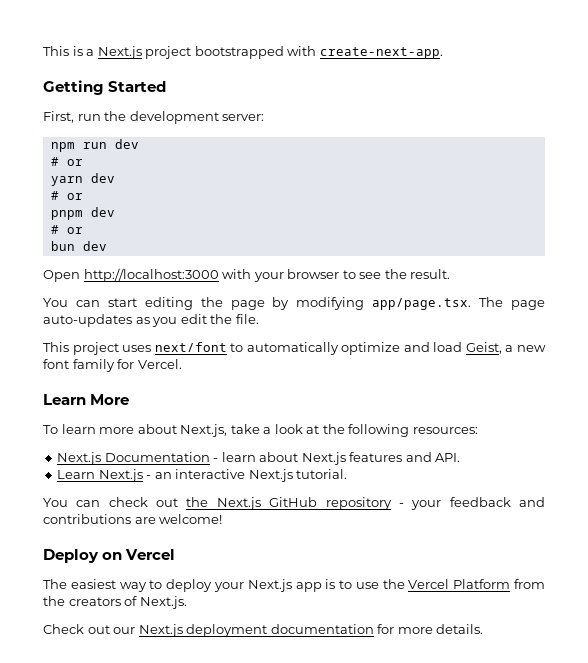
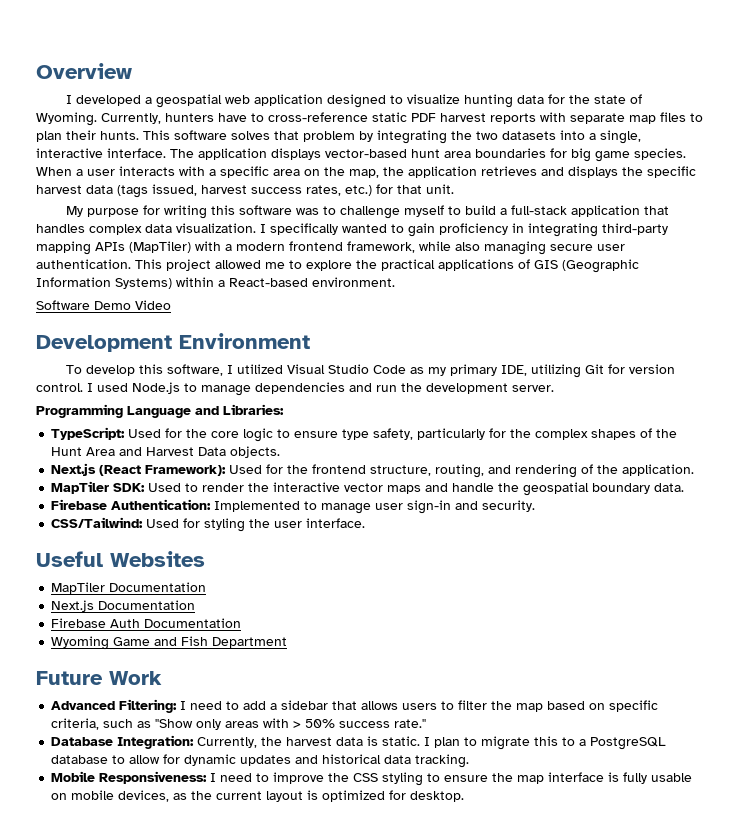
- This is a Next.js project bootstrapped with create-next-app.
- Getting Started
- First, run the development server:
- npm run dev
- # or
- yarn dev
- # or
- pnpm dev
- # or
- bun dev
- Open http://localhost:3000 with your browser to see the result.
- You can start editing the page by modifying app/page.tsx. The page auto-updates as you edit the file.
- This project uses next/font to automatically optimize and load Geist, a new font family for Vercel.
- Learn More
- To learn more about Next.js, take a look at the following resources:
- Next.js Documentation - learn about Next.js features and API.
- Learn Next.js - an interactive Next.js tutorial.
- You can check out the Next.js GitHub repository - your feedback and contributions are welcome!
- Deploy on Vercel
- The easiest way to deploy your Next.js app is to use the Vercel Platform from the creators of Next.js.
- Check out our Next.js deployment documentation for more details.
+ Overview
+ I developed a geospatial web application designed to visualize hunting data for the state of Wyoming. Currently, hunters have to cross-reference static PDF harvest reports with separate map files to plan their hunts. This software solves that problem by integrating the two datasets into a single, interactive interface. The application displays vector-based hunt area boundaries for big game species. When a user interacts with a specific area on the map, the application retrieves and displays the specific harvest data (tags issued, harvest success rates, etc.) for that unit.
+ My purpose for writing this software was to challenge myself to build a full-stack application that handles complex data visualization. I specifically wanted to gain proficiency in integrating third-party mapping APIs (MapTiler) with a modern frontend framework, while also managing secure user authentication. This project allowed me to explore the practical applications of GIS (Geographic Information Systems) within a React-based environment.
+ Software Demo Video
+ Development Environment
+ To develop this software, I utilized Visual Studio Code as my primary IDE, utilizing Git for version control. I used Node.js to manage dependencies and run the development server.
+ Programming Language and Libraries:
+ TypeScript: Used for the core logic to ensure type safety, particularly for the complex shapes of the Hunt Area and Harvest Data objects.
+ Next.js (React Framework): Used for the frontend structure, routing, and rendering of the application.
+ MapTiler SDK: Used to render the interactive vector maps and handle the geospatial boundary data.
+ Firebase Authentication: Implemented to manage user sign-in and security.
+ CSS/Tailwind: Used for styling the user interface.
+ Useful Websites
+ MapTiler Documentation
+ Next.js Documentation
+ Firebase Auth Documentation
+ Wyoming Game and Fish Department
+ Future Work
+ Advanced Filtering: I need to add a sidebar that allows users to filter the map based on specific criteria, such as "Show only areas with > 50% success rate."
+ Database Integration: Currently, the harvest data is static. I plan to migrate this to a PostgreSQL database to allow for dynamic updates and historical data tracking.
+ Mobile Responsiveness: I need to improve the CSS styling to ensure the map interface is fully usable on mobile devices, as the current layout is optimized for desktop.

